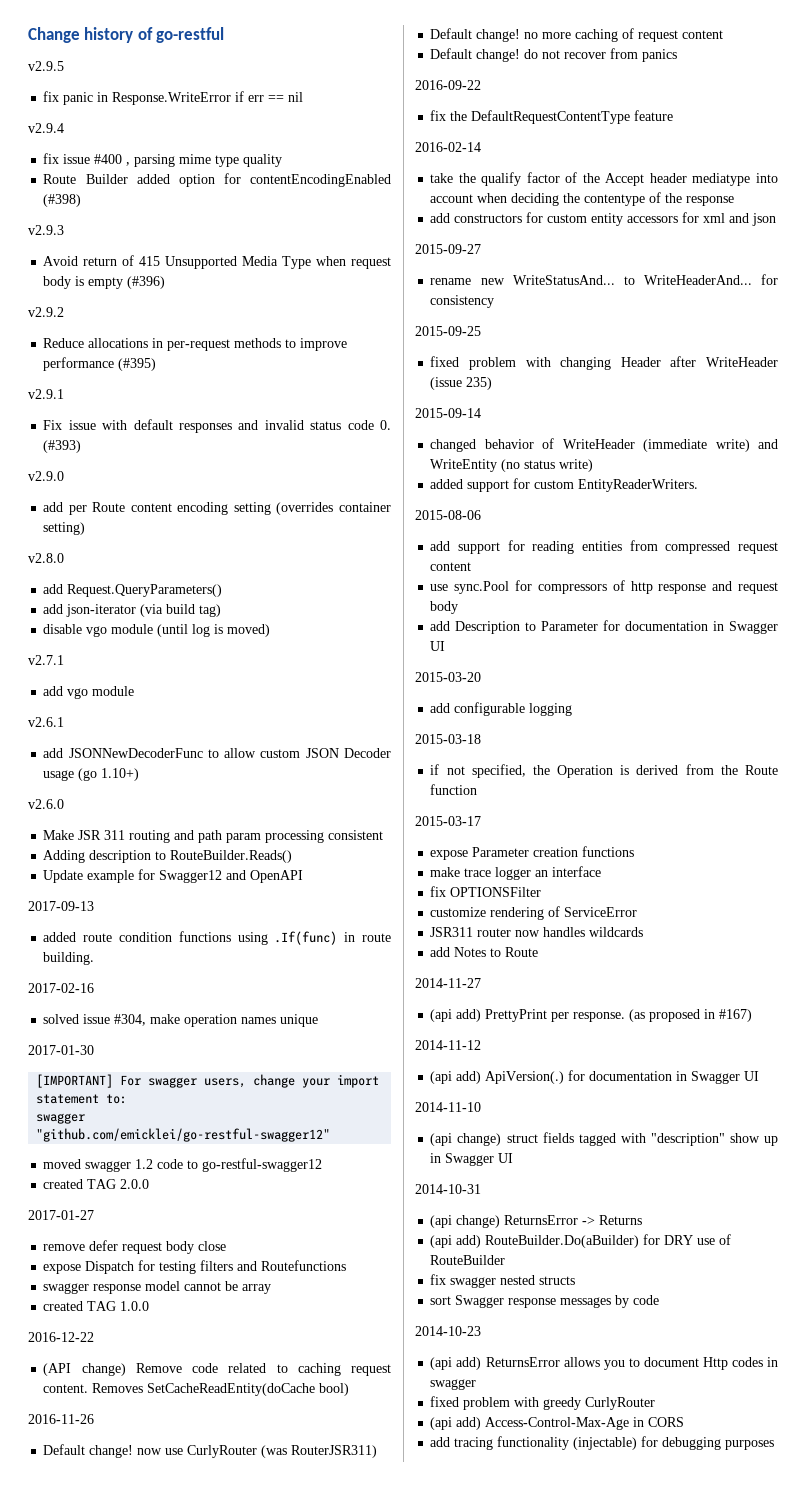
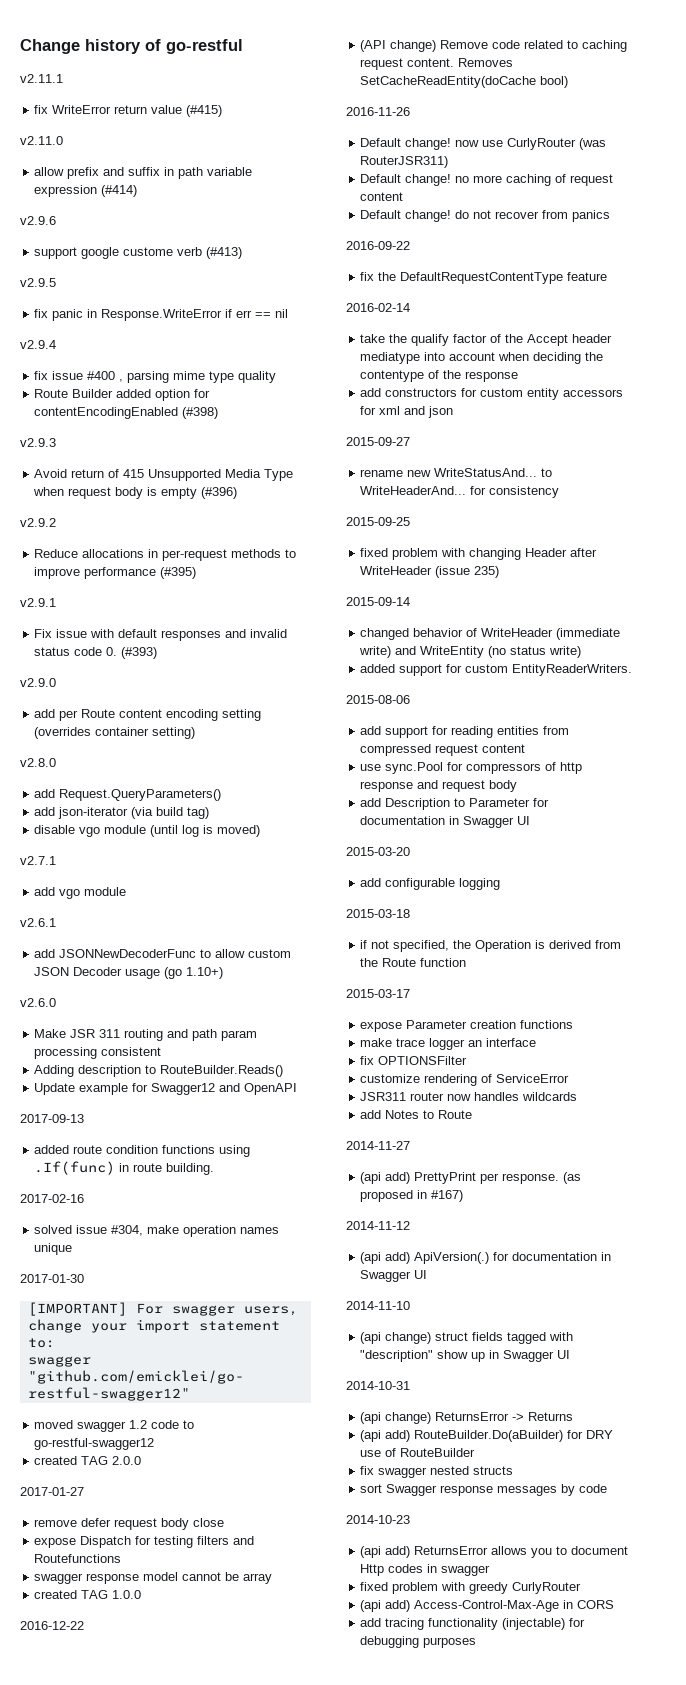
+ v2.11.1
+ fix WriteError return value (#415)
+ v2.11.0
+ allow prefix and suffix in path variable expression (#414)
+ v2.9.6
+ support google custome verb (#413)

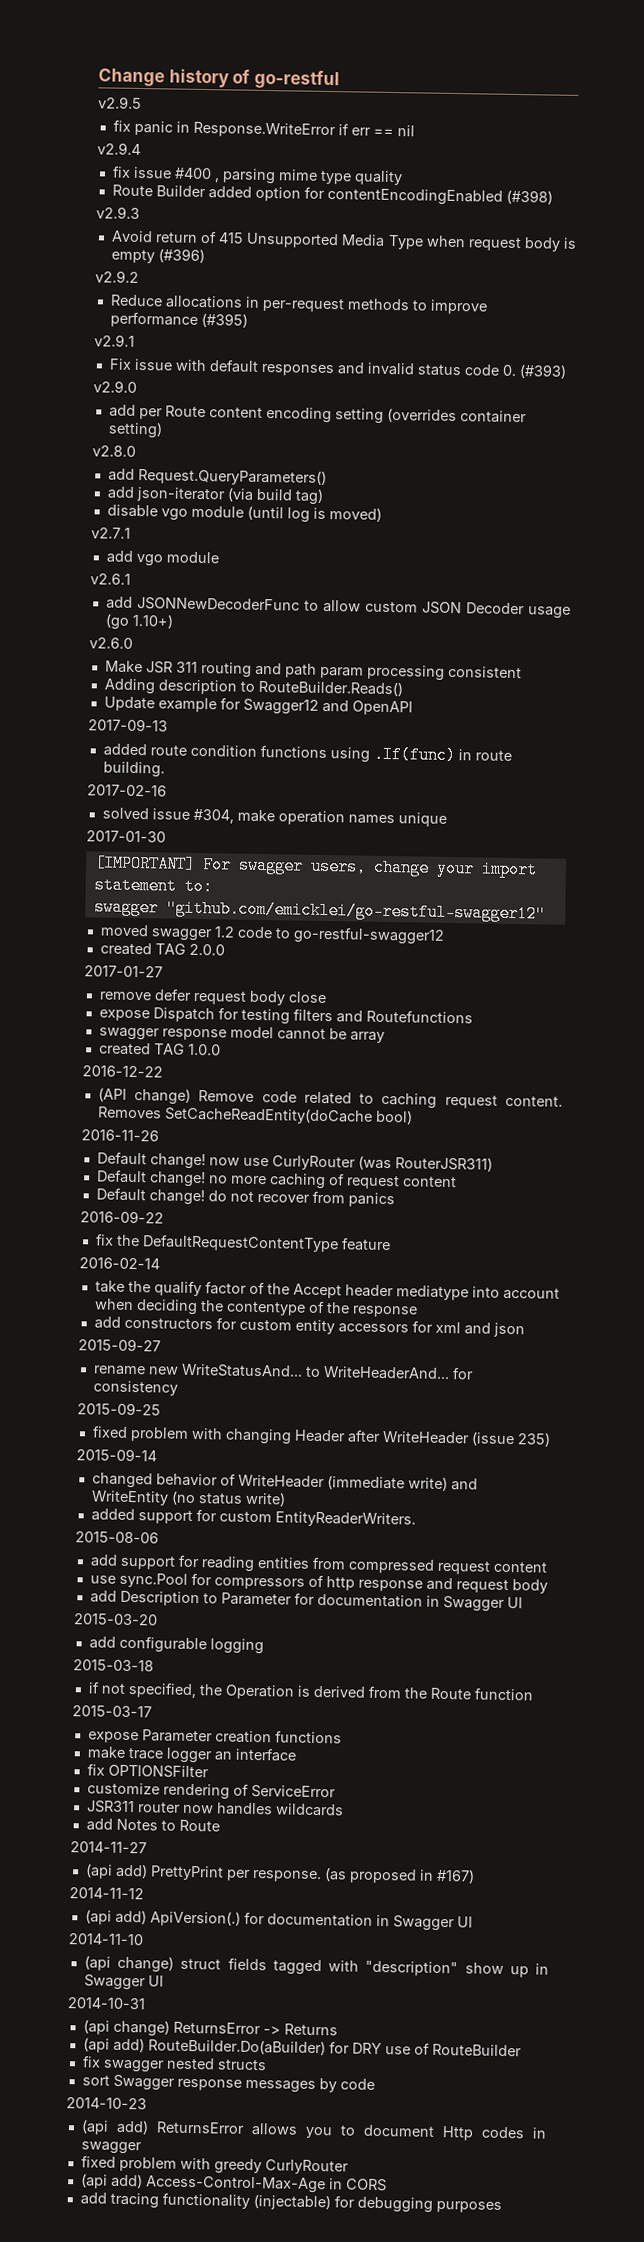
- v2.11.1
- fix WriteError return value (#415)
- v2.11.0
- allow prefix and suffix in path variable expression (#414)
- v2.9.6
- support google custome verb (#413)

